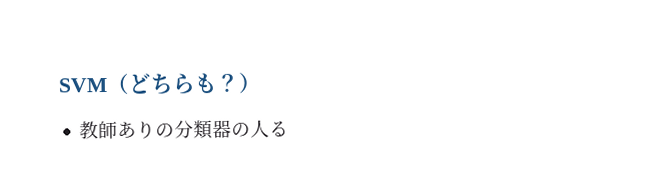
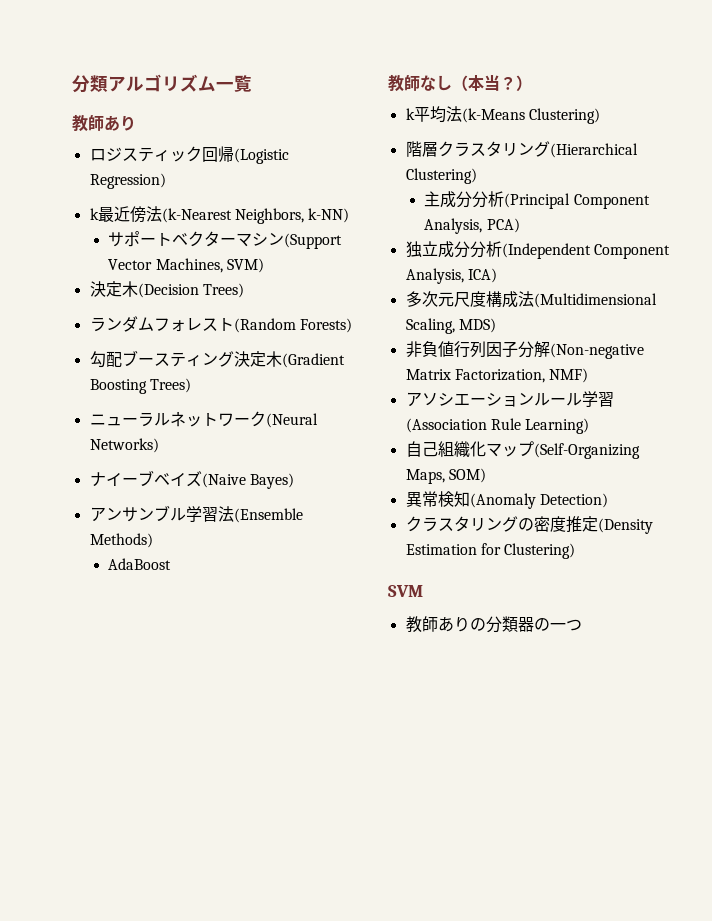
- SVM（どちらも？）
+ 分類アルゴリズム一覧
+ 教師あり
+ ロジスティック回帰(Logistic Regression)
+ k最近傍法(k-Nearest Neighbors, k-NN)
+ サポートベクターマシン(Support Vector Machines, SVM)
+ 決定木(Decision Trees)
+ ランダムフォレスト(Random Forests)
+ 勾配ブースティング決定木(Gradient Boosting Trees)
+ ニューラルネットワーク(Neural Networks)
+ ナイーブベイズ(Naive Bayes)
+ アンサンブル学習法(Ensemble Methods)
+ AdaBoost
+ 教師なし（本当？）
+ k平均法(k-Means Clustering)
+ 階層クラスタリング(Hierarchical Clustering)
+ 主成分分析(Principal Component Analysis, PCA)
+ 独立成分分析(Independent Component Analysis, ICA)
+ 多次元尺度構成法(Multidimensional Scaling, MDS)
+ 非負値行列因子分解(Non-negative Matrix Factorization, NMF)
+ アソシエーションルール学習(Association Rule Learning)
+ 自己組織化マップ(Self-Organizing Maps, SOM)
+ 異常検知(Anomaly Detection)
+ クラスタリングの密度推定(Density Estimation for Clustering)
+ SVM
- 教師ありの分類器の人る
+ 教師ありの分類器の一つ

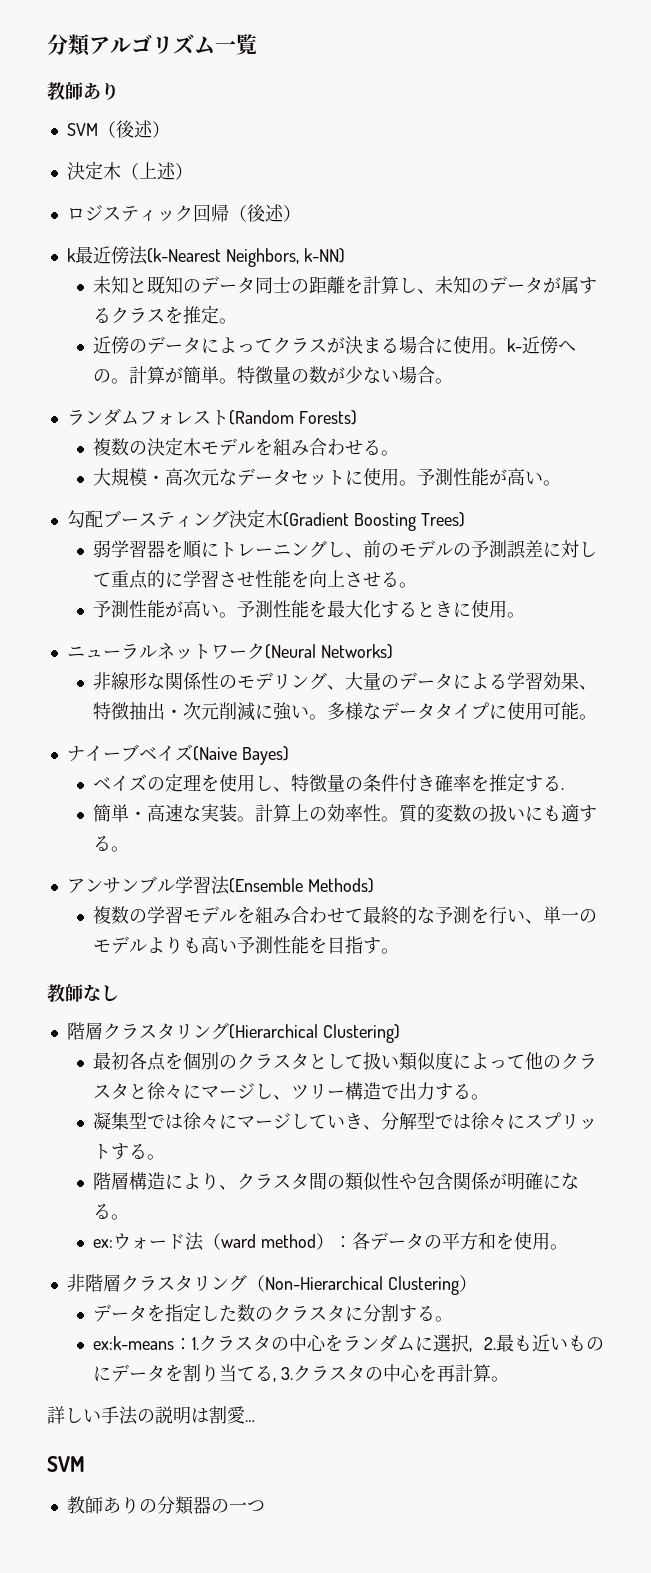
+ SVM（後述）
+ 決定木（上述）
- ロジスティック回帰(Logistic Regression)
+ ロジスティック回帰（後述）
- サポートベクターマシン(Support Vector Machines, SVM)
- 決定木(Decision Trees)
+ 未知と既知のデータ同士の距離を計算し、未知のデータが属するクラスを推定。
+ 近傍のデータによってクラスが決まる場合に使用。k-近傍への。計算が簡単。特徴量の数が少ない場合。
+ 複数の決定木モデルを組み合わせる。
+ 大規模・高次元なデータセットに使用。予測性能が高い。
+ 弱学習器を順にトレーニングし、前のモデルの予測誤差に対して重点的に学習させ性能を向上させる。
+ 予測性能が高い。予測性能を最大化するときに使用。
+ 非線形な関係性のモデリング、大量のデータによる学習効果、特徴抽出・次元削減に強い。多様なデータタイプに使用可能。
+ ベイズの定理を使用し、特徴量の条件付き確率を推定する.
+ 簡単・高速な実装。計算上の効率性。質的変数の扱いにも適する。
- AdaBoost
- 教師なし（本当？）
- k平均法(k-Means Clustering)
+ 複数の学習モデルを組み合わせて最終的な予測を行い、単一のモデルよりも高い予測性能を目指す。
+ 教師なし
- 主成分分析(Principal Component Analysis, PCA)
- 独立成分分析(Independent Component Analysis, ICA)
- 多次元尺度構成法(Multidimensional Scaling, MDS)
- 非負値行列因子分解(Non-negative Matrix Factorization, NMF)
- アソシエーションルール学習(Association Rule Learning)
- 自己組織化マップ(Self-Organizing Maps, SOM)
- 異常検知(Anomaly Detection)
- クラスタリングの密度推定(Density Estimation for Clustering)
+ 最初各点を個別のクラスタとして扱い類似度によって他のクラスタと徐々にマージし、ツリー構造で出力する。
+ 凝集型では徐々にマージしていき、分解型では徐々にスプリットする。
+ 階層構造により、クラスタ間の類似性や包含関係が明確になる。
+ ex:ウォード法（ward method）：各データの平方和を使用。
+ 非階層クラスタリング（Non-Hierarchical Clustering）
+ データを指定した数のクラスタに分割する。
+ ex:k-means：1.クラスタの中心をランダムに選択, 2.最も近いものにデータを割り当てる, 3.クラスタの中心を再計算。
+ 詳しい手法の説明は割愛…

